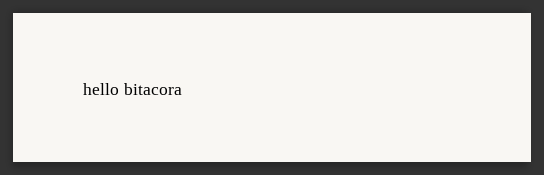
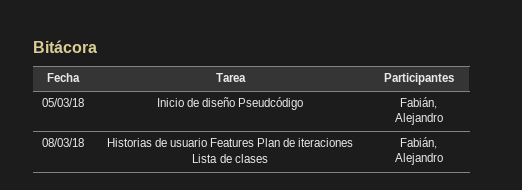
- hello bitacora
+ Bitácora
+ Fecha | Tarea | Participantes
+ 05/03/18 | Inicio de diseño Pseudcódigo | Fabián, Alejandro
+ 08/03/18 | Historias de usuario Features Plan de iteraciones Lista de clases | Fabián, Alejandro

